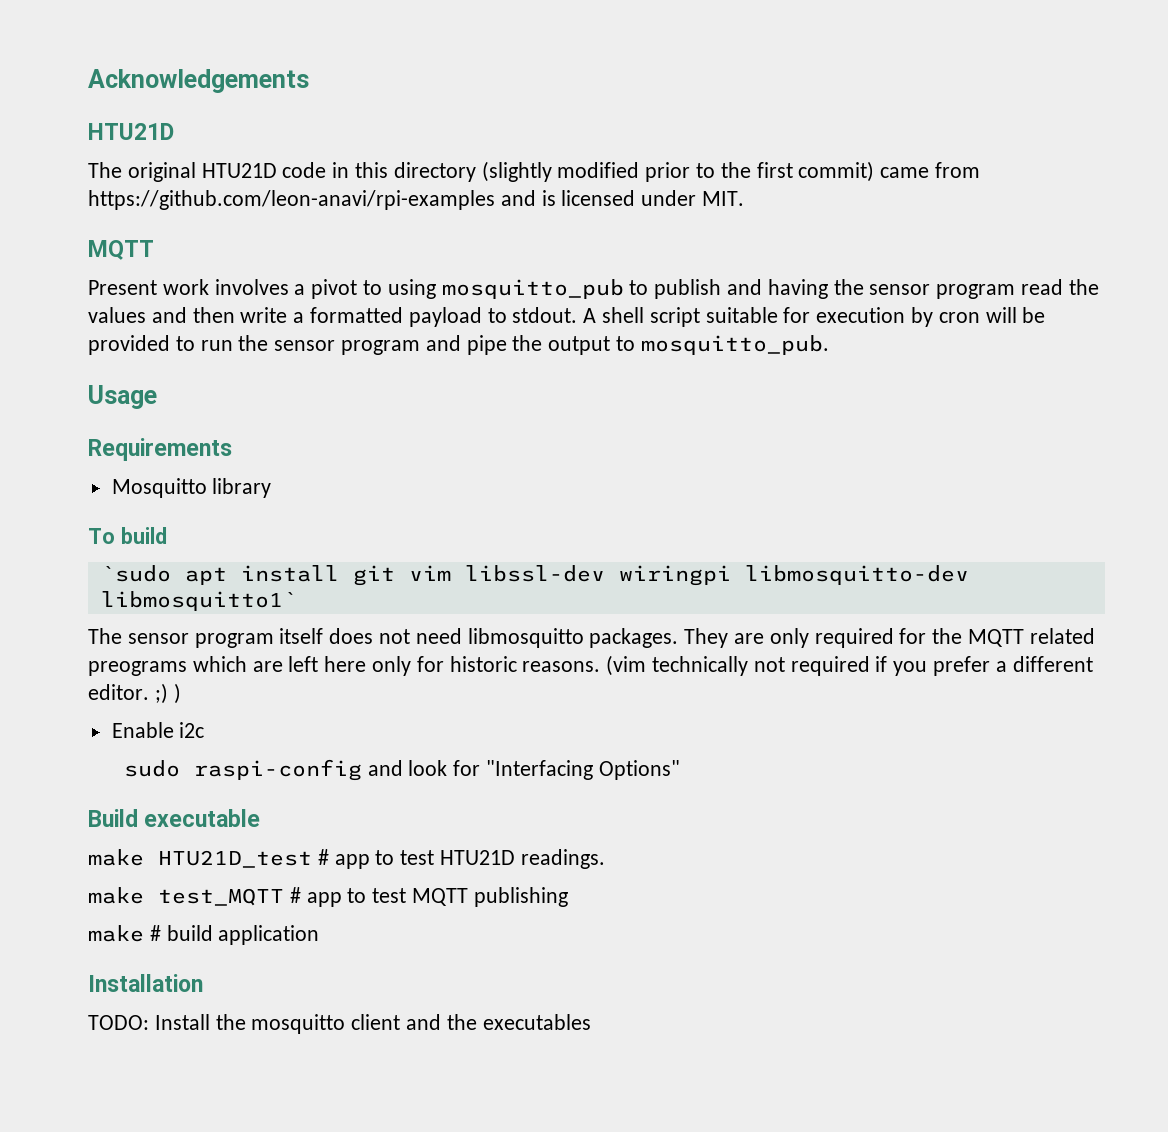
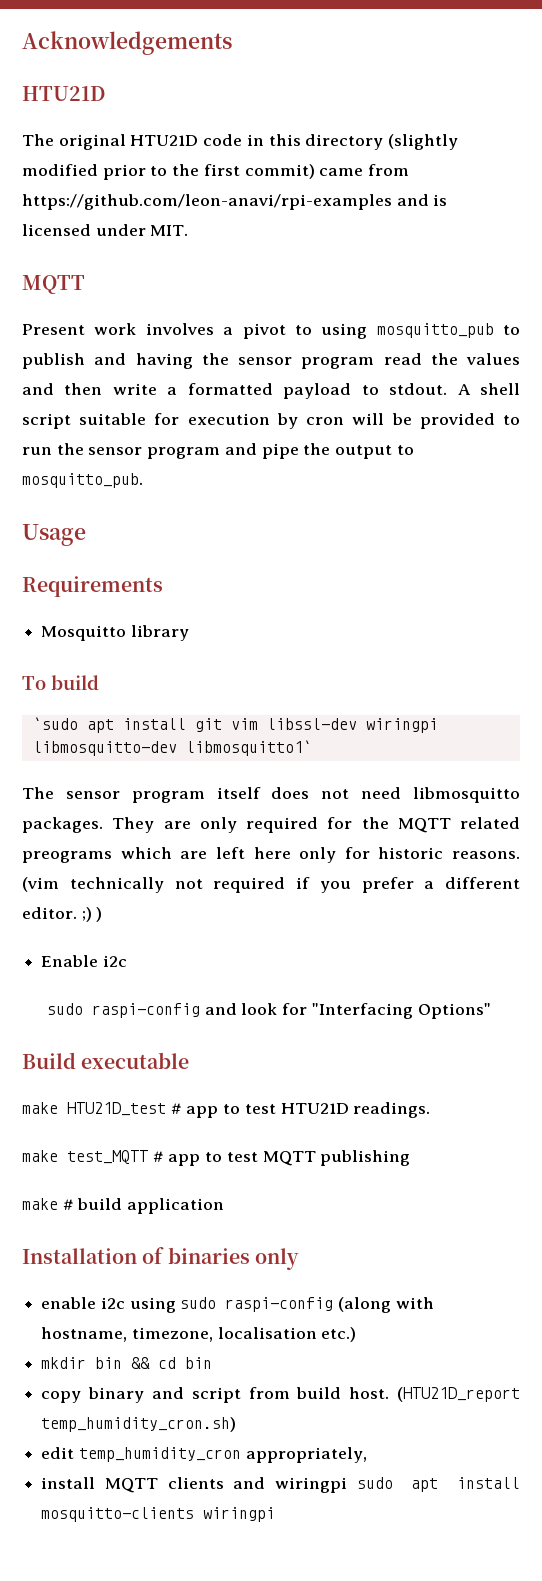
- Installation
- TODO: Install the mosquitto client and the executables
+ Installation of binaries only
+ enable i2c using sudo raspi-config (along with hostname, timezone, localisation etc.)
+ mkdir bin && cd bin
+ copy binary and script from build host. (HTU21D_report temp_humidity_cron.sh)
+ edit temp_humidity_cron appropriately,
+ install MQTT clients and wiringpi sudo apt install mosquitto-clients wiringpi

